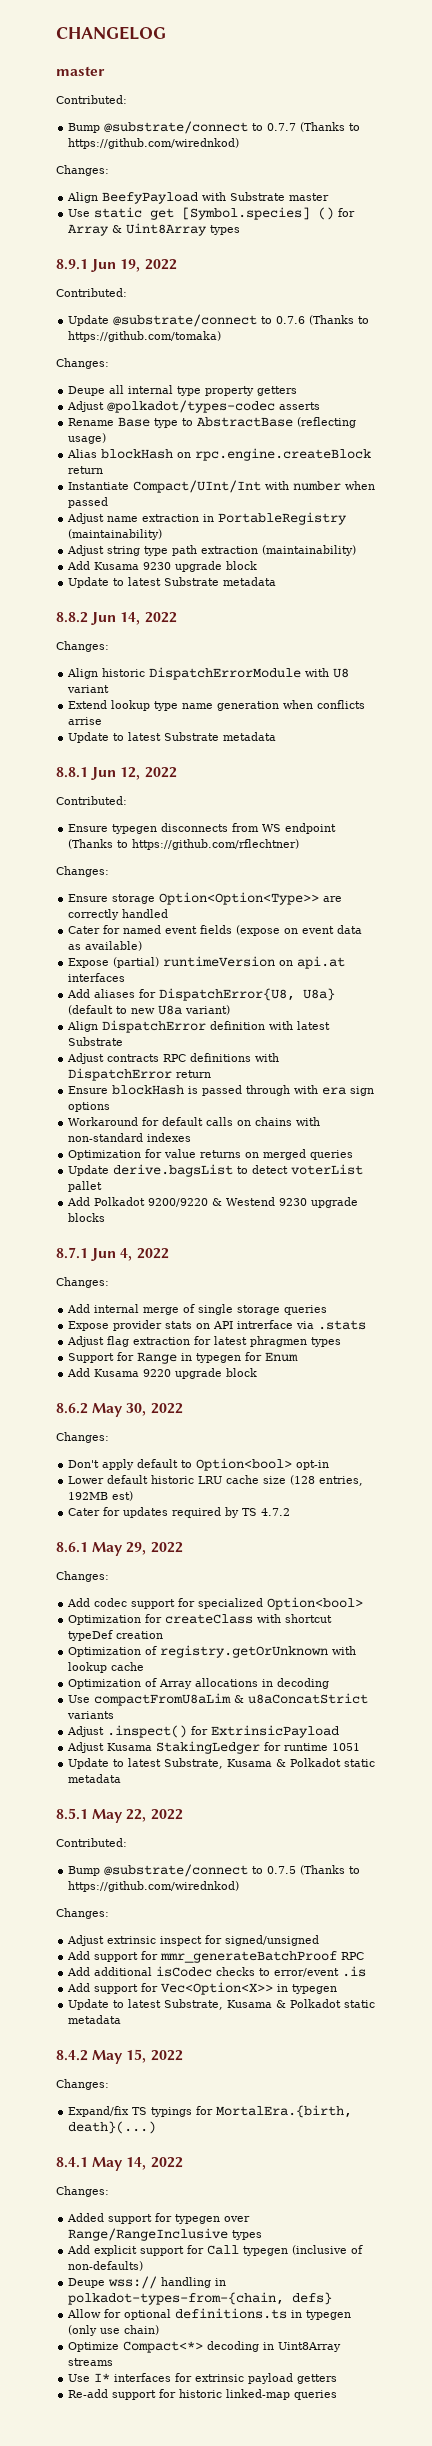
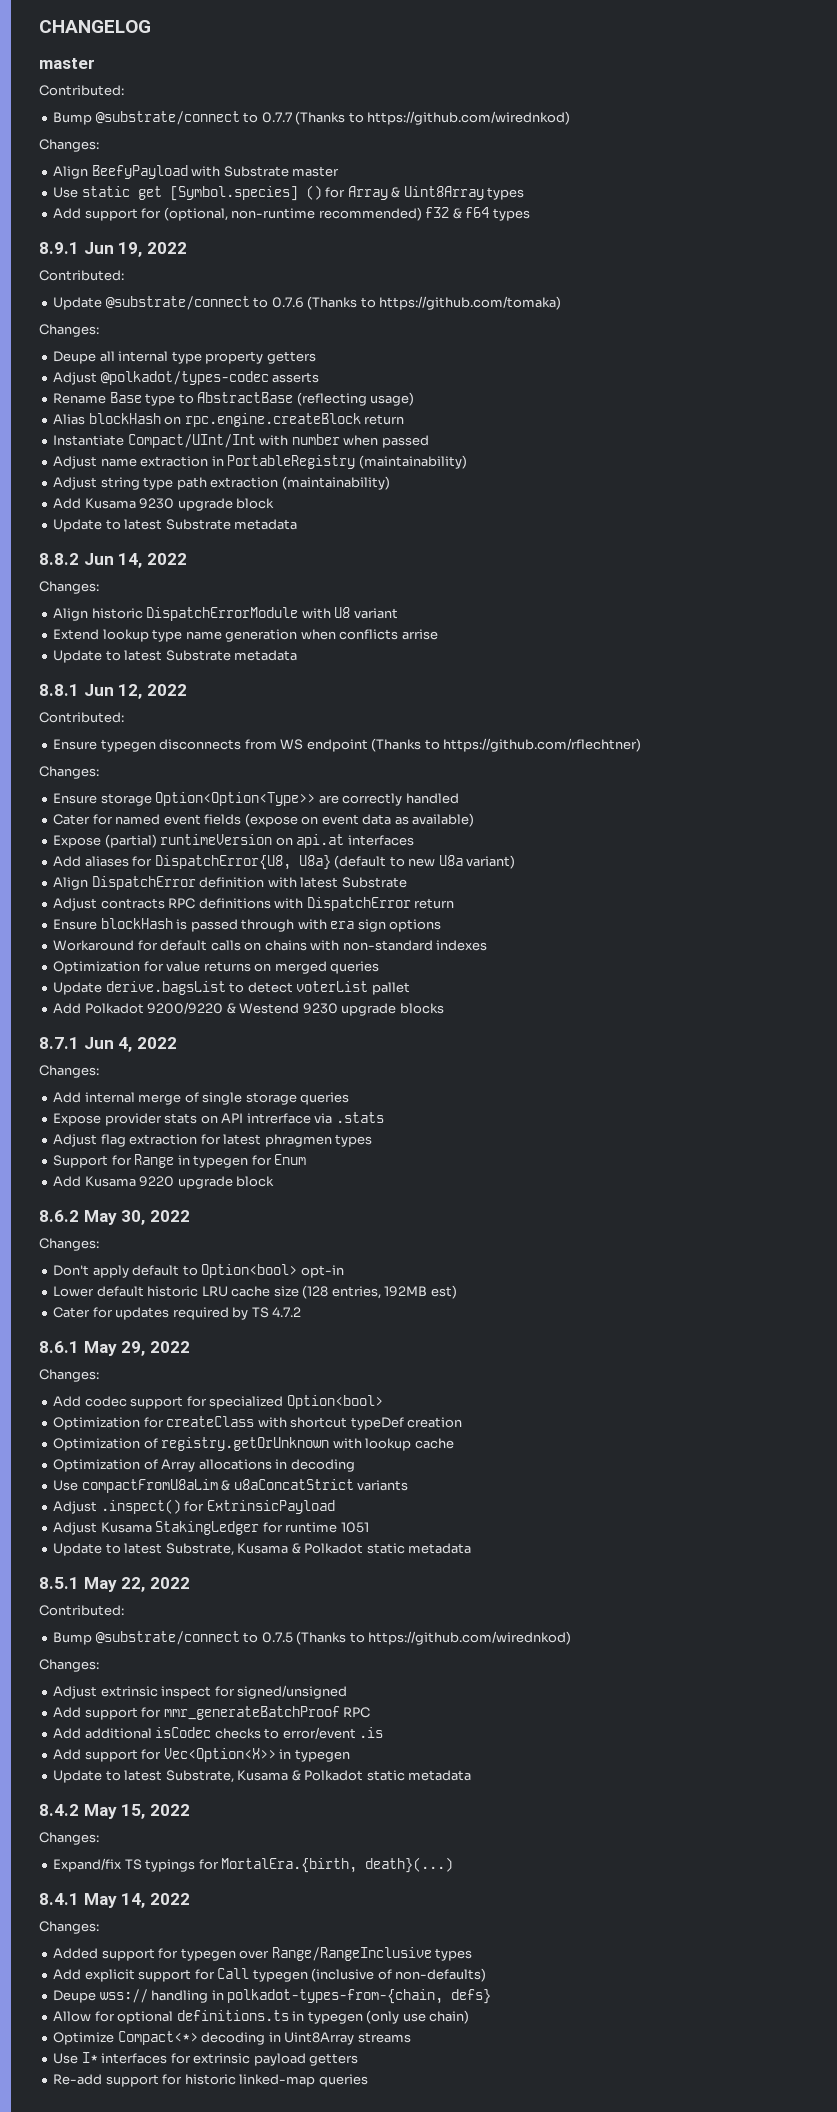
+ Add support for (optional, non-runtime recommended) f32 & f64 types

